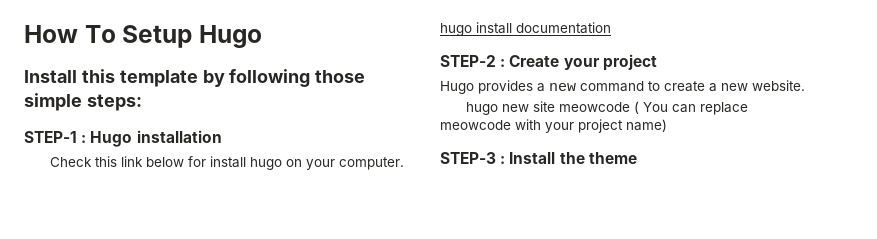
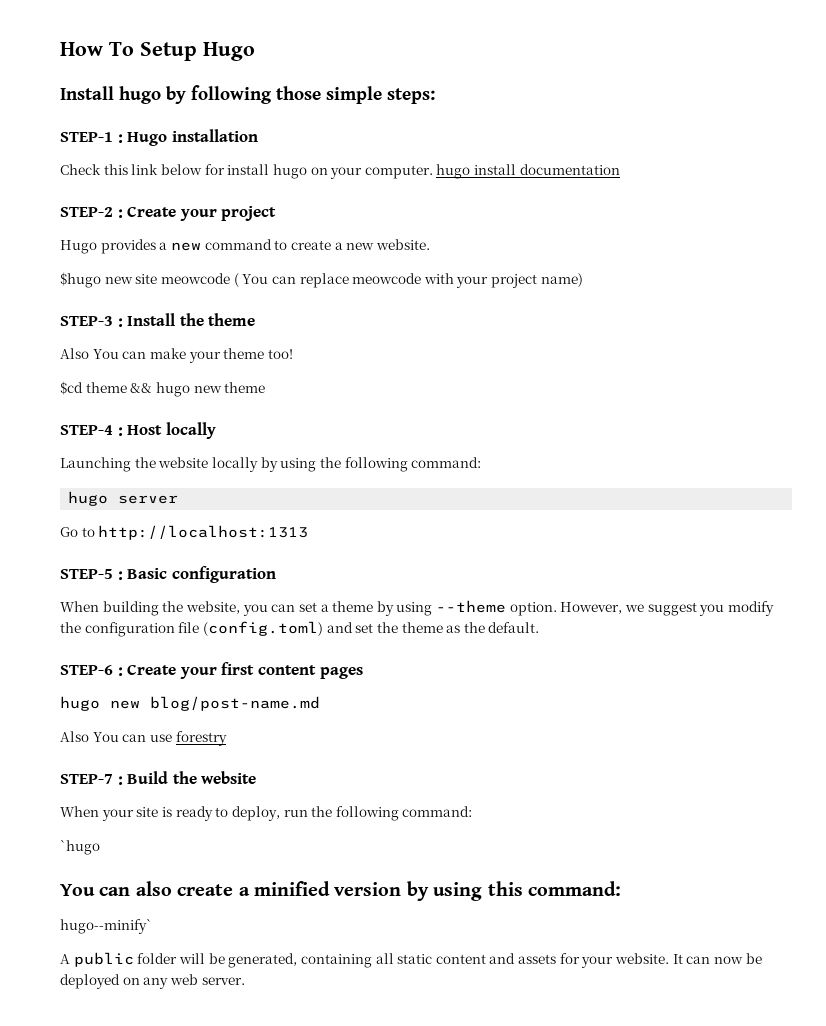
- Install this template by following those simple steps:
+ Install hugo by following those simple steps:
- hugo new site meowcode ( You can replace meowcode with your project name)
+ $hugo new site meowcode ( You can replace meowcode with your project name)
+ Also You can make your theme too!
+ $cd theme && hugo new theme
+ STEP-4 : Host locally
+ Launching the website locally by using the following command:
+ hugo server
+ Go to http://localhost:1313
+ STEP-5 : Basic configuration
+ When building the website, you can set a theme by using --theme option. However, we suggest you modify the configuration file (config.toml) and set the theme as the default.
+ STEP-6 : Create your first content pages
+ hugo new blog/post-name.md
+ Also You can use forestry
+ STEP-7 : Build the website
+ When your site is ready to deploy, run the following command:
+ `hugo
+ You can also create a minified version by using this command:
+ hugo--minify`
+ A public folder will be generated, containing all static content and assets for your website. It can now be deployed on any web server.

